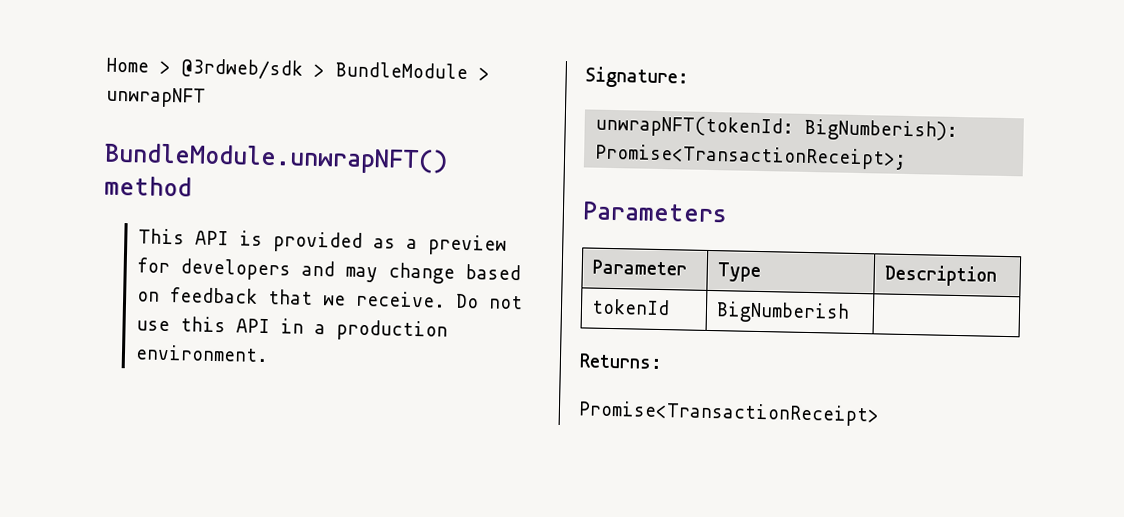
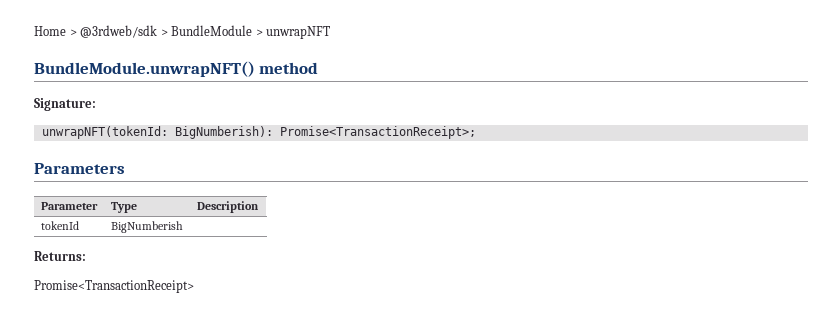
- This API is provided as a preview for developers and may change based on feedback that we receive. Do not use this API in a production environment.

